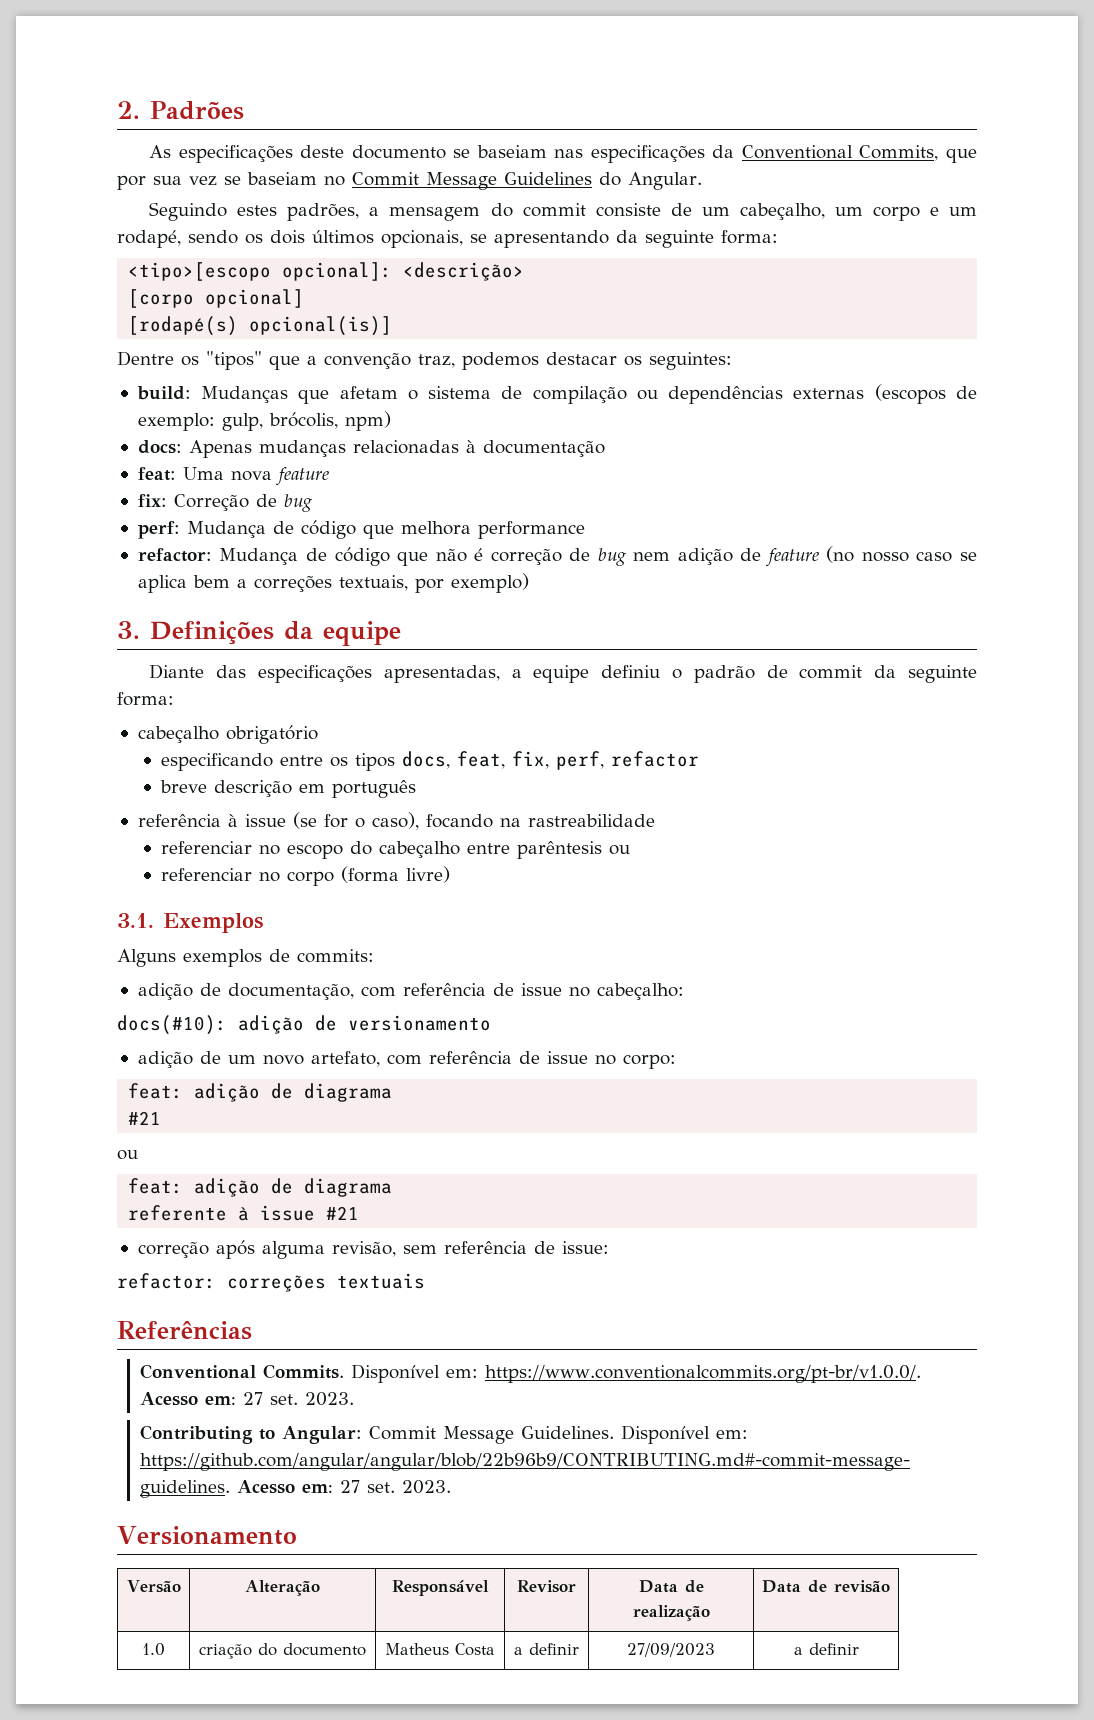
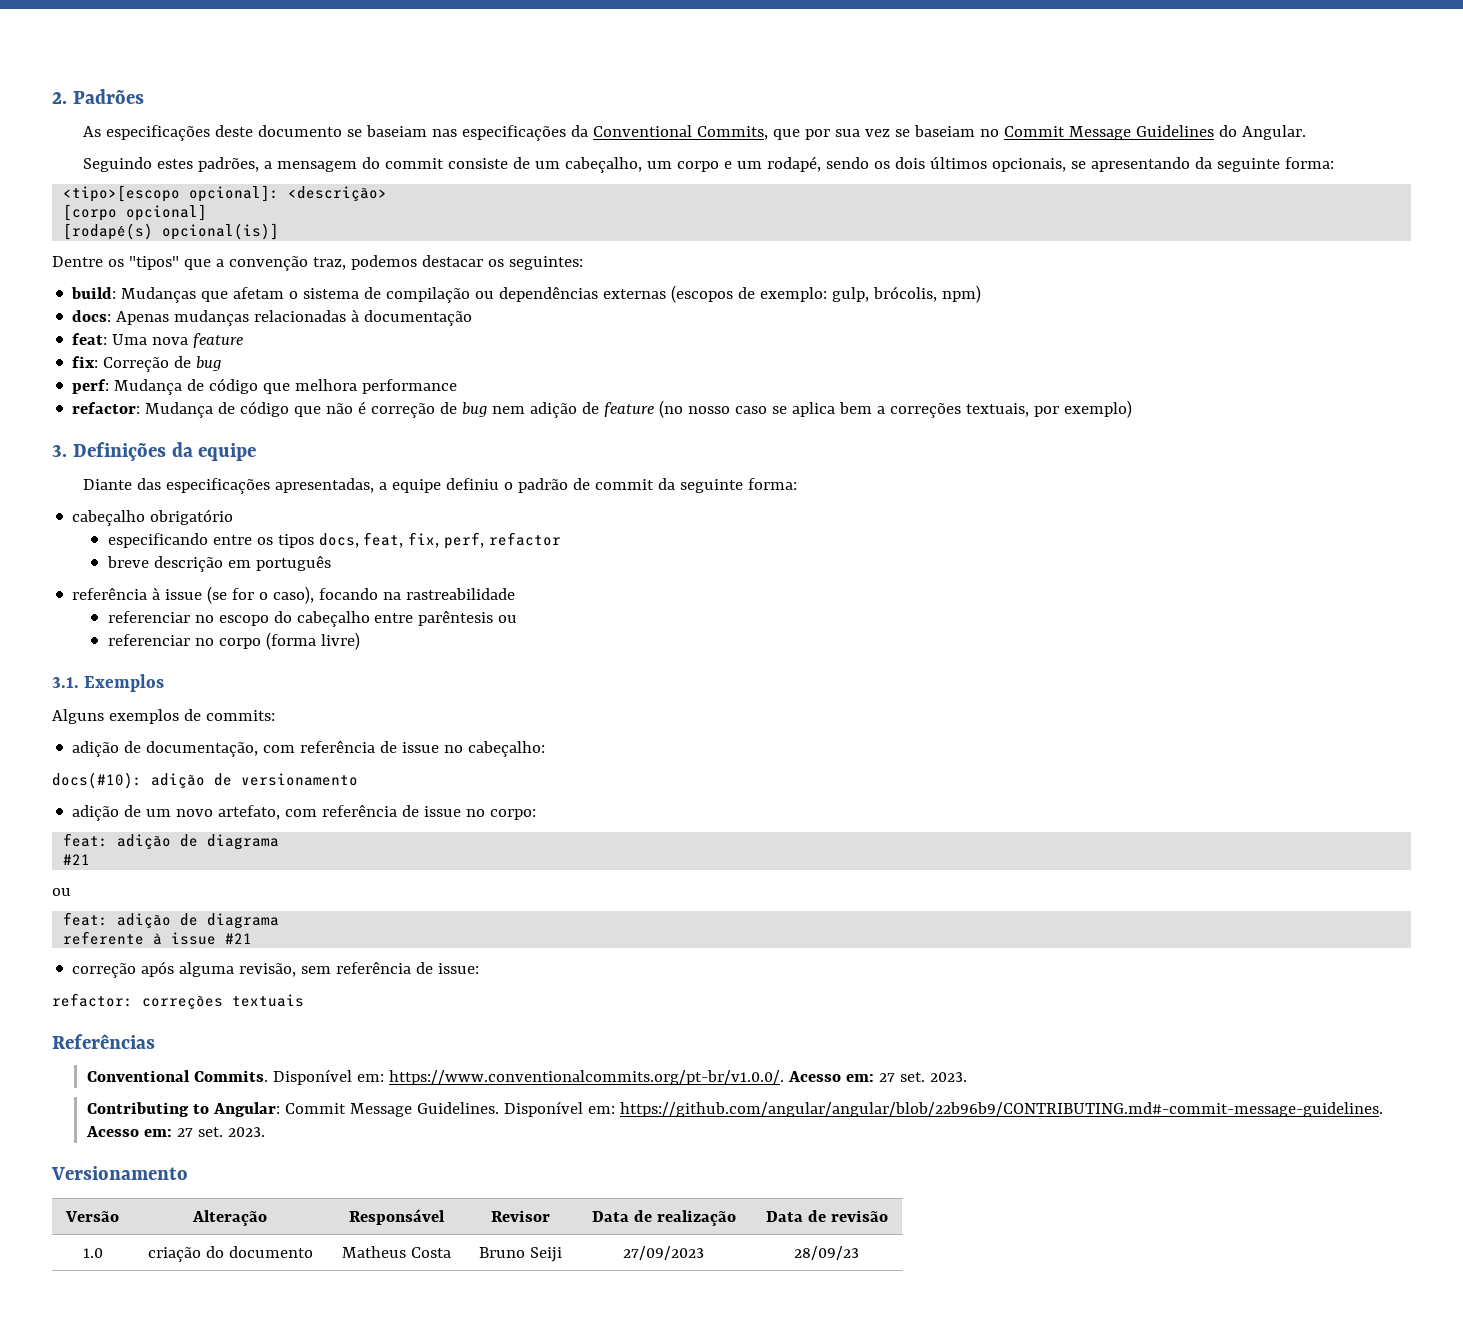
- 1.0 | criação do documento | Matheus Costa | a definir | 27/09/2023 | a definir
+ 1.0 | criação do documento | Matheus Costa | Bruno Seiji | 27/09/2023 | 28/09/23

